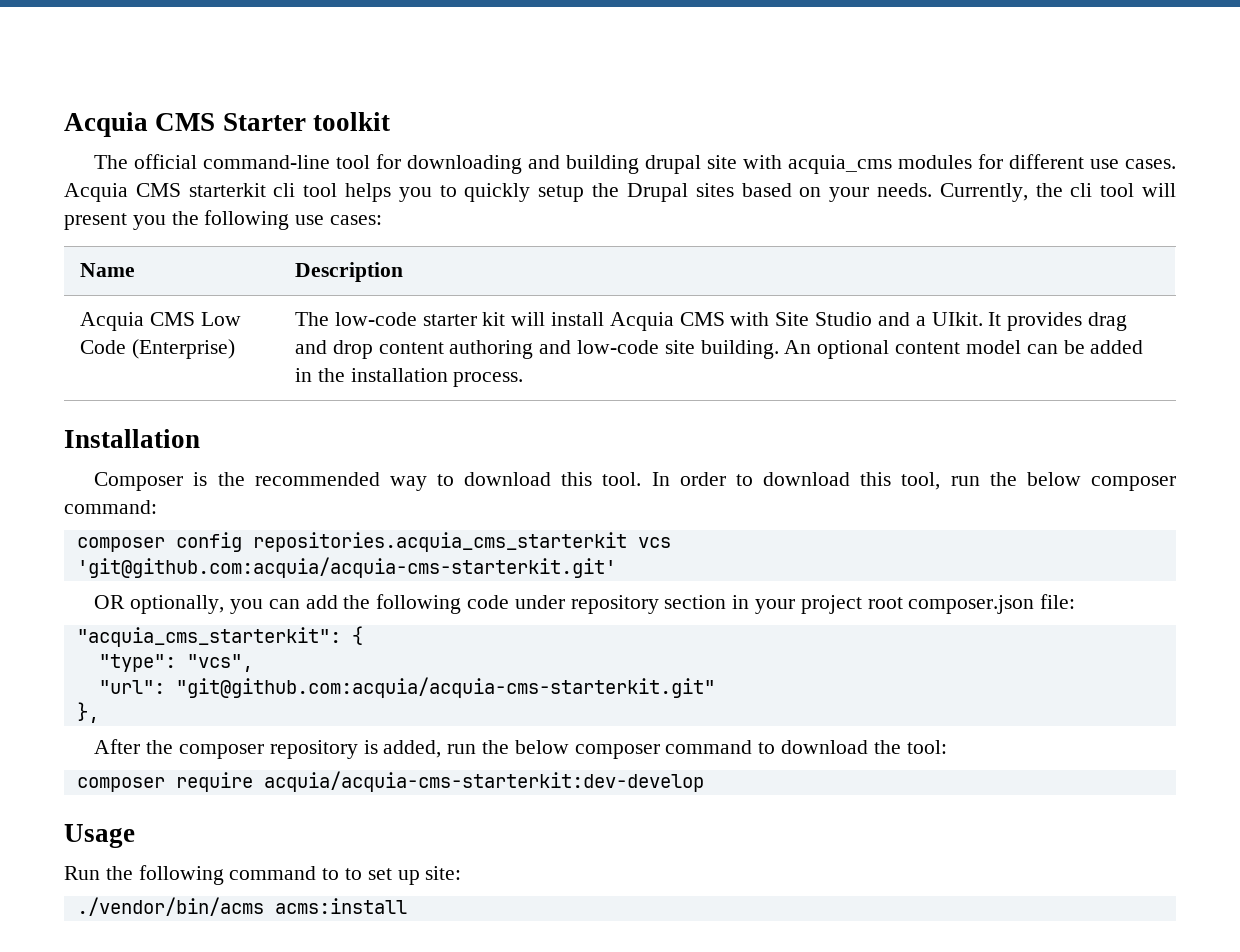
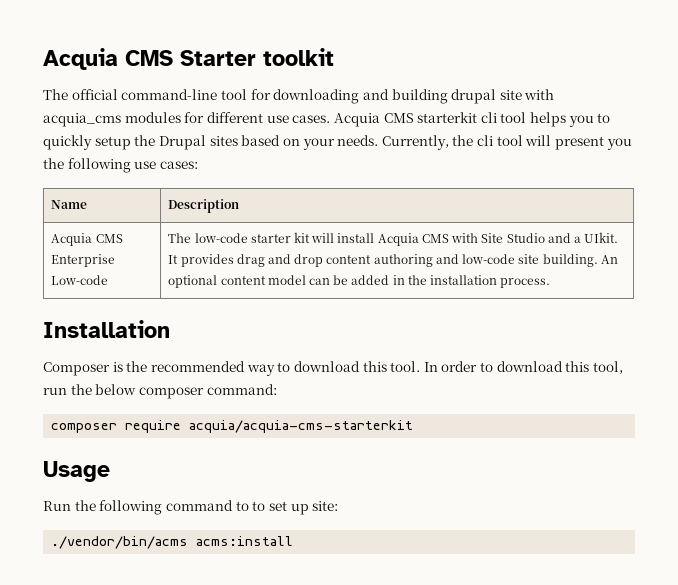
- Acquia CMS Low Code (Enterprise)
+ Acquia CMS Enterprise Low-code
- composer config repositories.acquia_cms_starterkit vcs 'git@github.com:acquia/acquia-cms-starterkit.git'
- OR optionally, you can add the following code under repository section in your project root composer.json file:
- "acquia_cms_starterkit": {
- "type": "vcs",
- "url": "git@github.com:acquia/acquia-cms-starterkit.git"
- },
- After the composer repository is added, run the below composer command to download the tool:
- composer require acquia/acquia-cms-starterkit:dev-develop
+ composer require acquia/acquia-cms-starterkit

